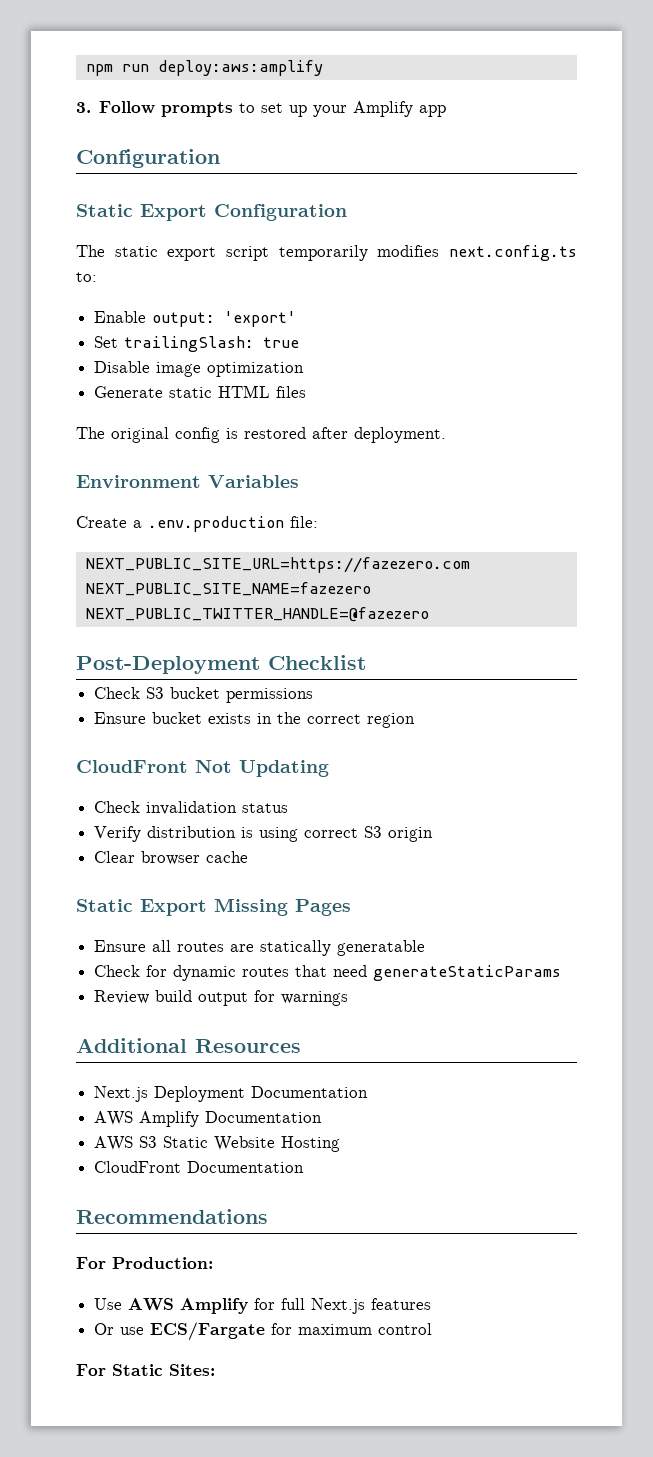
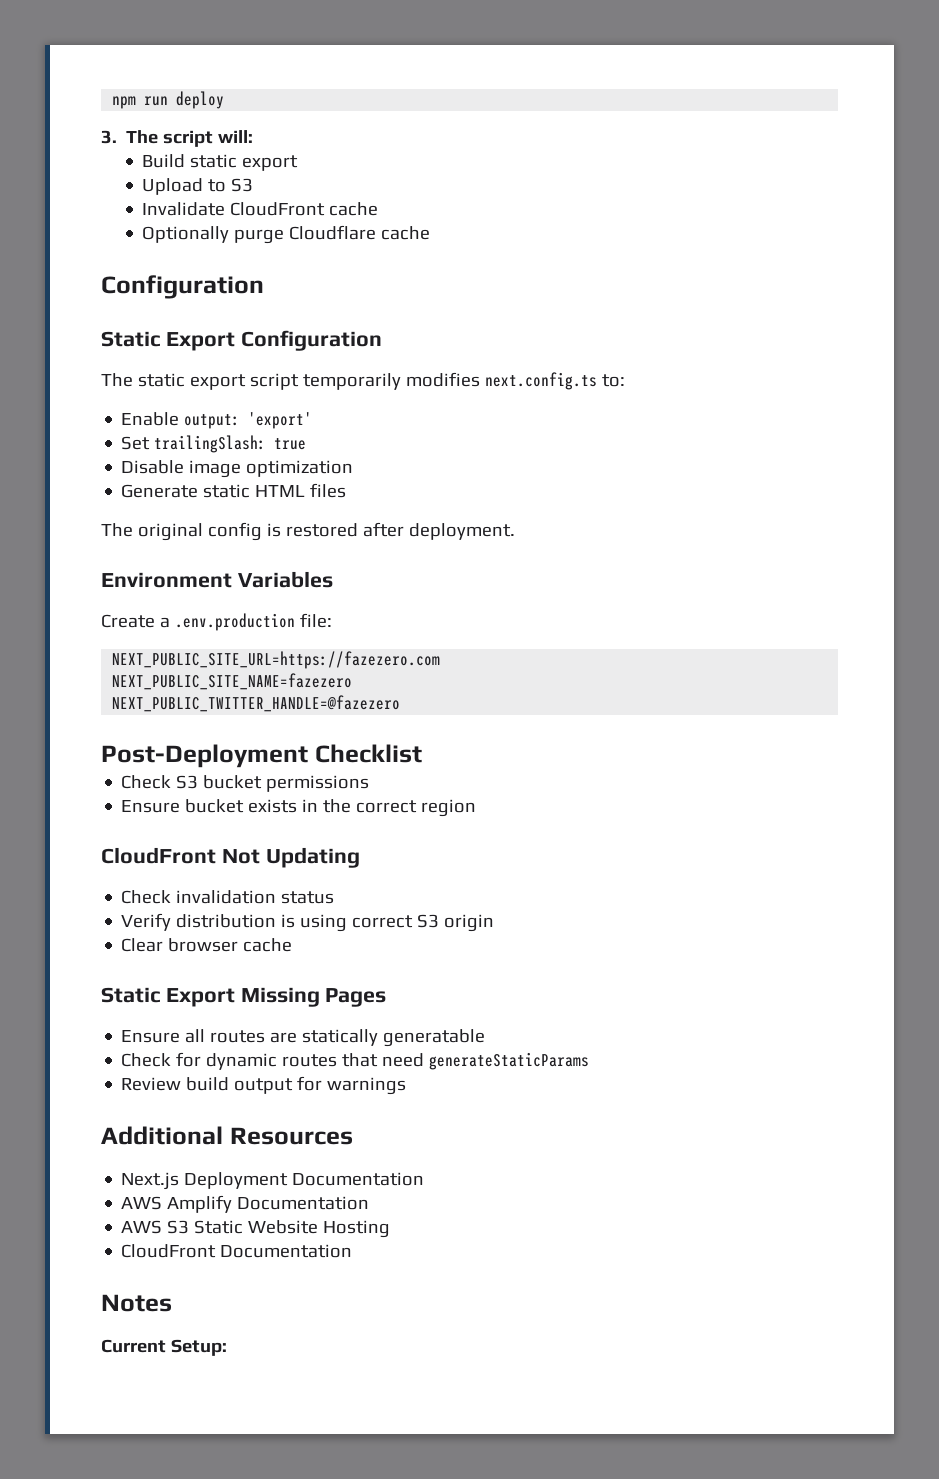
- npm run deploy:aws:amplify
+ npm run deploy
- 3. Follow prompts to set up your Amplify app
+ 3. The script will:
+ Build static export
+ Upload to S3
+ Invalidate CloudFront cache
+ Optionally purge Cloudflare cache
- Recommendations
- For Production:
- Use AWS Amplify for full Next.js features
- Or use ECS/Fargate for maximum control
- For Static Sites:
+ Notes
+ Current Setup:

